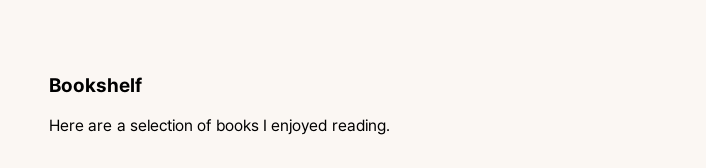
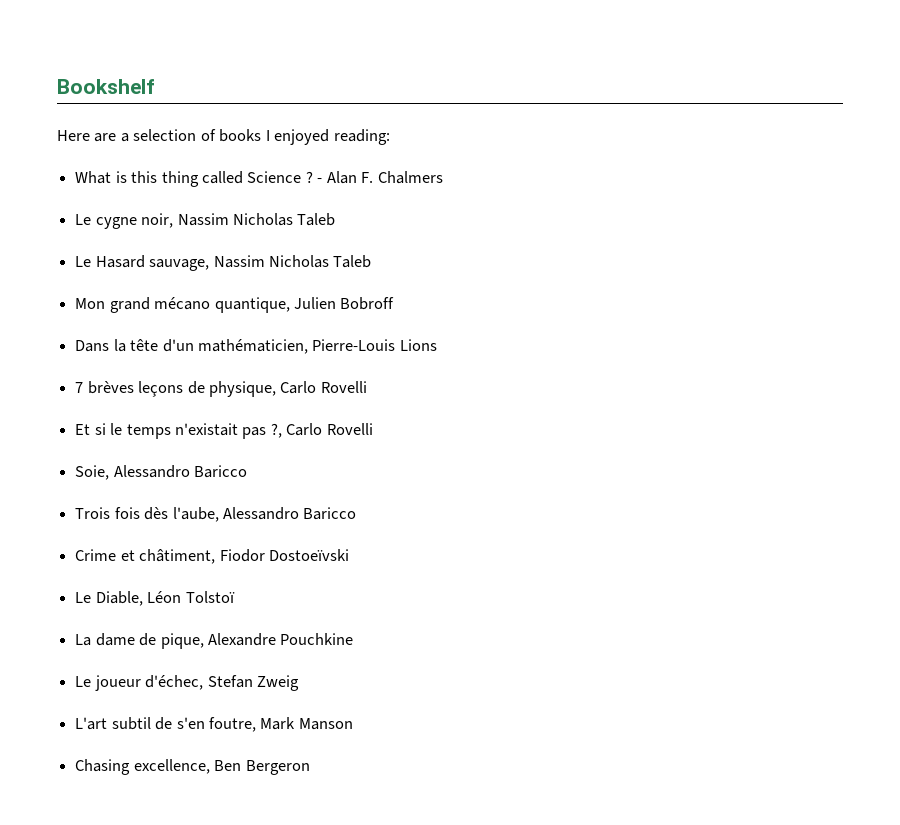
- Here are a selection of books I enjoyed reading.
+ Here are a selection of books I enjoyed reading:
+ What is this thing called Science ? - Alan F. Chalmers
+ Le cygne noir, Nassim Nicholas Taleb
+ Le Hasard sauvage, Nassim Nicholas Taleb
+ Mon grand mécano quantique, Julien Bobroff
+ Dans la tête d'un mathématicien, Pierre-Louis Lions
+ 7 brèves leçons de physique, Carlo Rovelli
+ Et si le temps n'existait pas ?, Carlo Rovelli
+ Soie, Alessandro Baricco
+ Trois fois dès l'aube, Alessandro Baricco
+ Crime et châtiment, Fiodor Dostoeïvski
+ Le Diable, Léon Tolstoï
+ La dame de pique, Alexandre Pouchkine
+ Le joueur d'échec, Stefan Zweig
+ L'art subtil de s'en foutre, Mark Manson
+ Chasing excellence, Ben Bergeron

